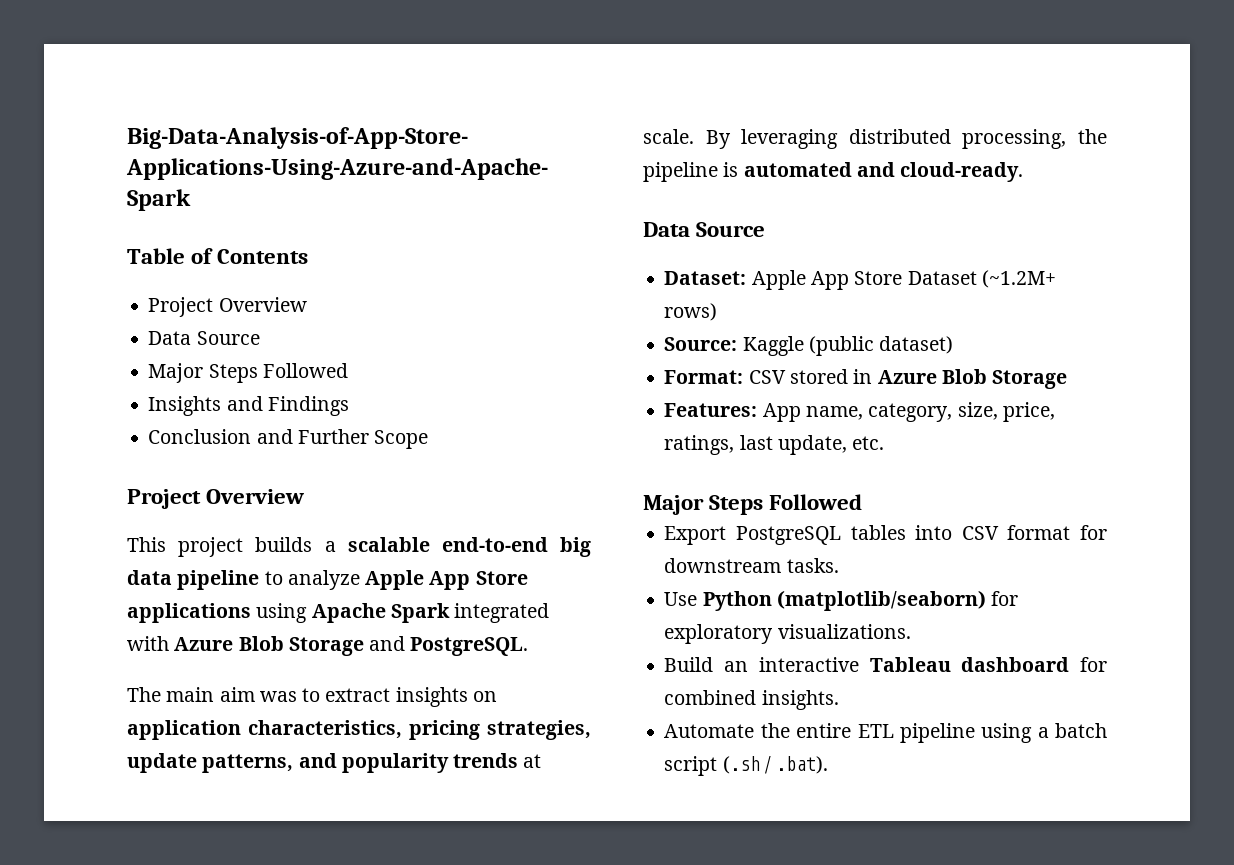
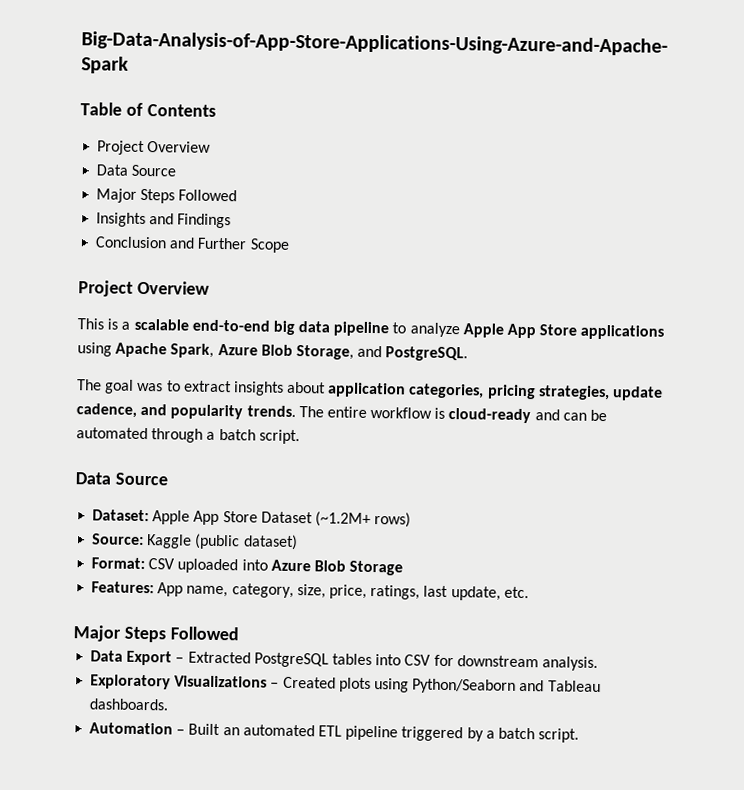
- This project builds a scalable end-to-end big data pipeline to analyze Apple App Store applications using Apache Spark integrated with Azure Blob Storage and PostgreSQL.
+ This is a scalable end-to-end big data pipeline to analyze Apple App Store applications using Apache Spark, Azure Blob Storage, and PostgreSQL.
- The main aim was to extract insights on application characteristics, pricing strategies, update patterns, and popularity trends at scale. By leveraging distributed processing, the pipeline is automated and cloud-ready.
+ The goal was to extract insights about application categories, pricing strategies, update cadence, and popularity trends. The entire workflow is cloud-ready and can be automated through a batch script.
- Format: CSV stored in Azure Blob Storage
+ Format: CSV uploaded into Azure Blob Storage
- Export PostgreSQL tables into CSV format for downstream tasks.
- Use Python (matplotlib/seaborn) for exploratory visualizations.
- Build an interactive Tableau dashboard for combined insights.
- Automate the entire ETL pipeline using a batch script (.sh / .bat).
+ Data Export – Extracted PostgreSQL tables into CSV for downstream analysis.
+ Exploratory Visualizations – Created plots using Python/Seaborn and Tableau dashboards.
+ Automation – Built an automated ETL pipeline triggered by a batch script.

